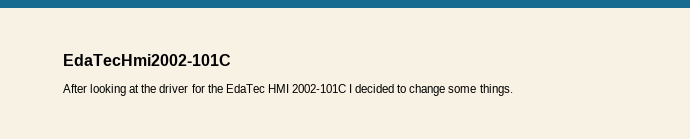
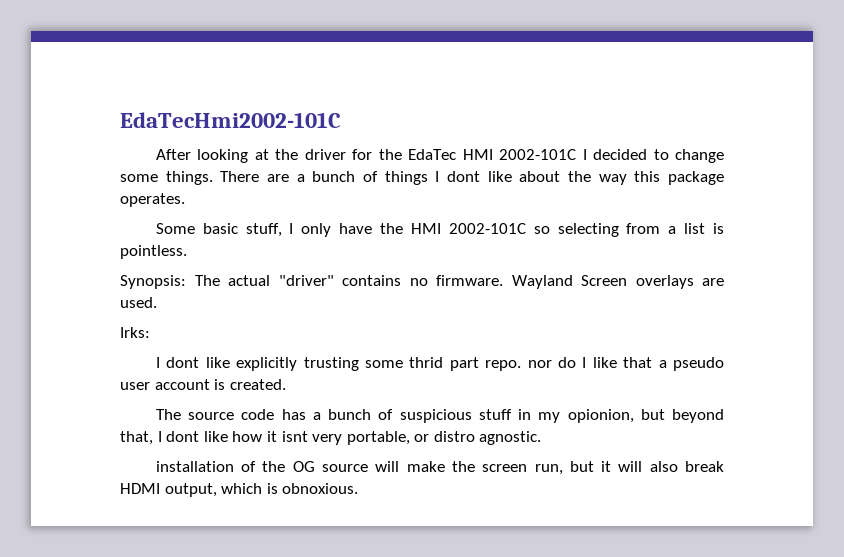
+ There are a bunch of things I dont like about the way this package operates.
+ Some basic stuff, I only have the HMI 2002-101C so selecting from a list is pointless.
+ Synopsis: The actual "driver" contains no firmware. Wayland Screen overlays are used.
+ Irks:
+ I dont like explicitly trusting some thrid part repo. nor do I like that a pseudo user account is created.
+ The source code has a bunch of suspicious stuff in my opionion, but beyond that, I dont like how it isnt very portable, or distro agnostic.
+ installation of the OG source will make the screen run, but it will also break HDMI output, which is obnoxious.

